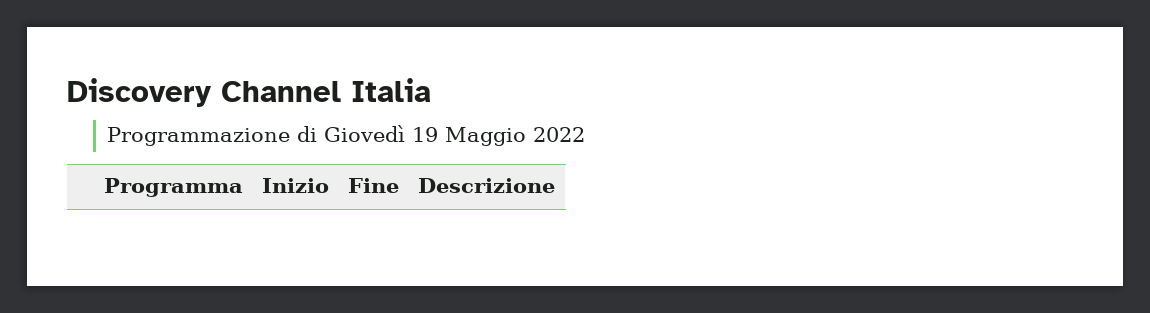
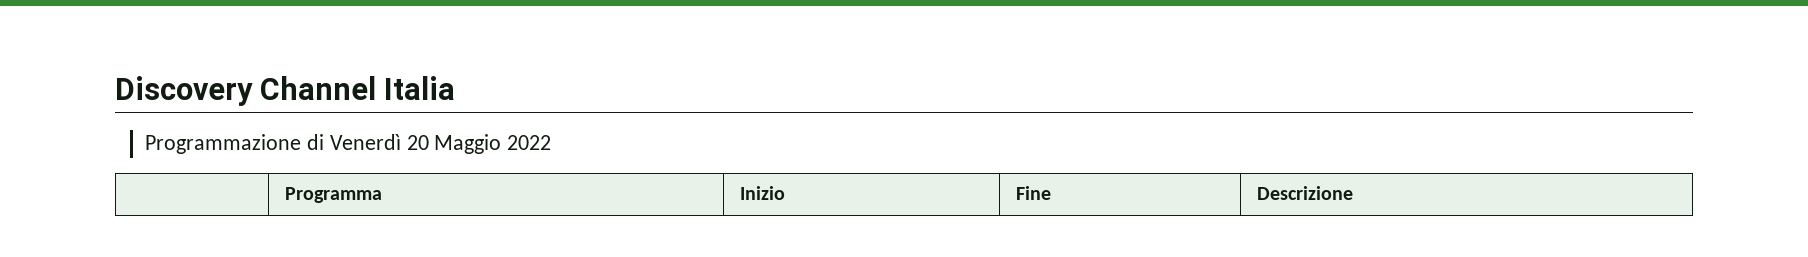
- Programmazione di Giovedì 19 Maggio 2022
+ Programmazione di Venerdì 20 Maggio 2022

